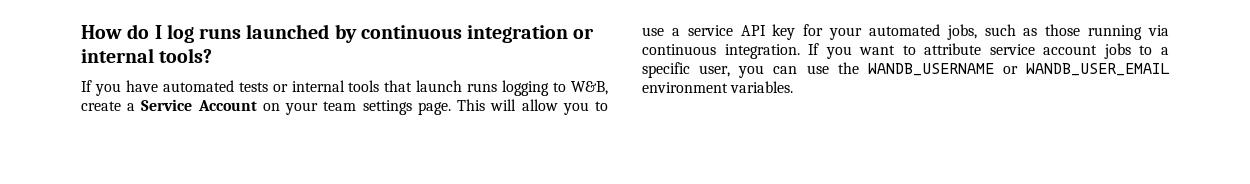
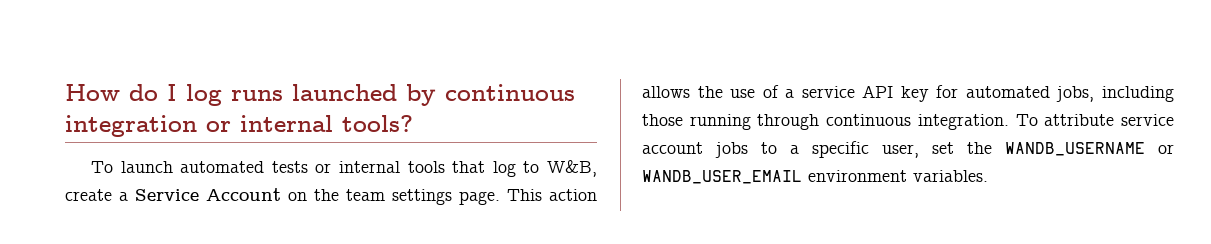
- If you have automated tests or internal tools that launch runs logging to W&B, create a Service Account on your team settings page.
+ To launch automated tests or internal tools that log to W&B, create a Service Account on the team settings page.
- This will allow you to use a service API key for your automated jobs, such as those running via continuous integration.
+ This action allows the use of a service API key for automated jobs, including those running through continuous integration.
- If you want to attribute service account jobs to a specific user, you can use the WANDB_USERNAME or WANDB_USER_EMAIL environment variables.
+ To attribute service account jobs to a specific user, set the WANDB_USERNAME or WANDB_USER_EMAIL environment variables.

